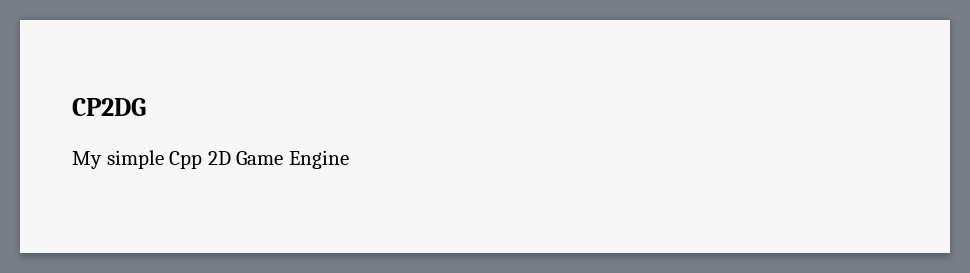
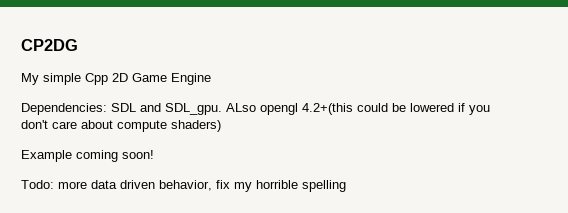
+ Dependencies: SDL and SDL_gpu. ALso opengl 4.2+(this could be lowered if you don't care about compute shaders)
+ Example coming soon!
+ Todo: more data driven behavior, fix my horrible spelling

